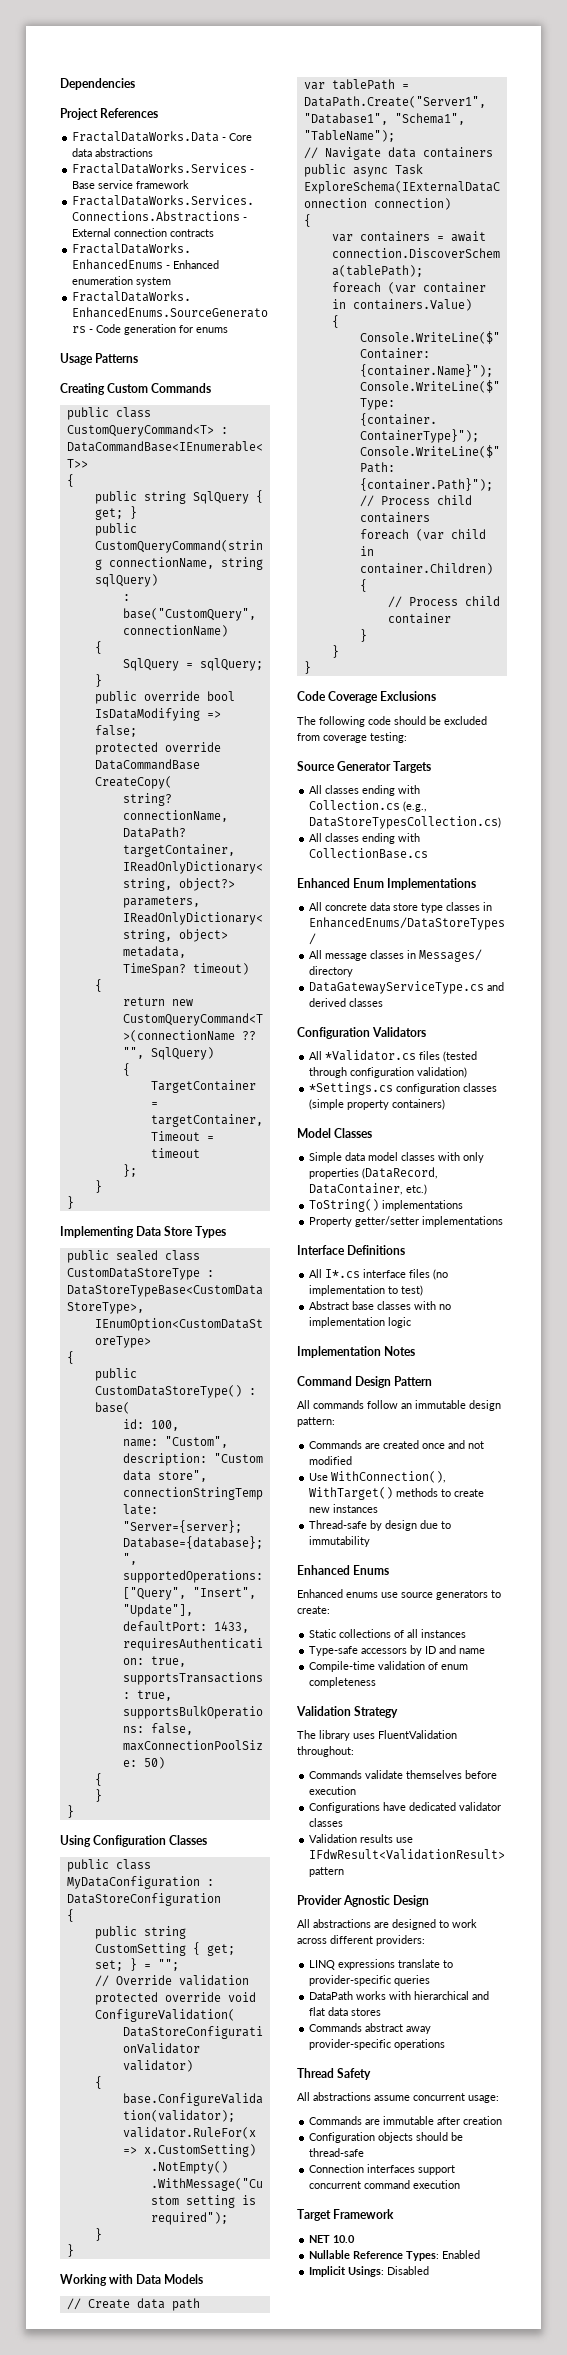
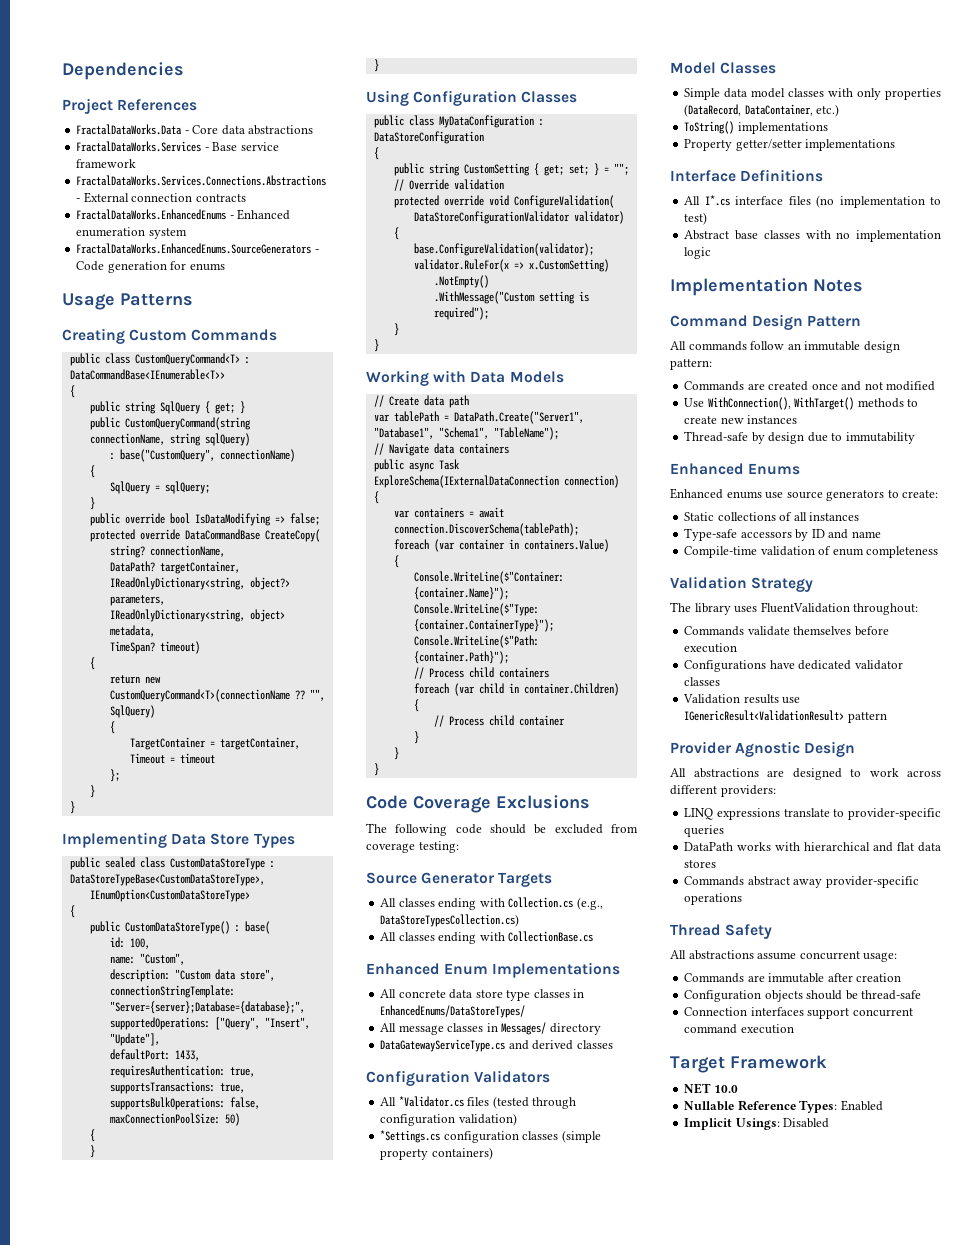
- Validation results use IFdwResult<ValidationResult> pattern
+ Validation results use IGenericResult<ValidationResult> pattern

